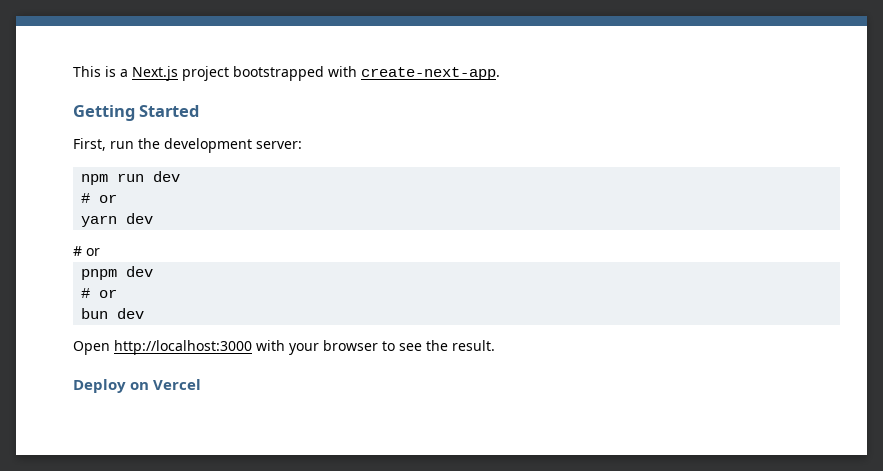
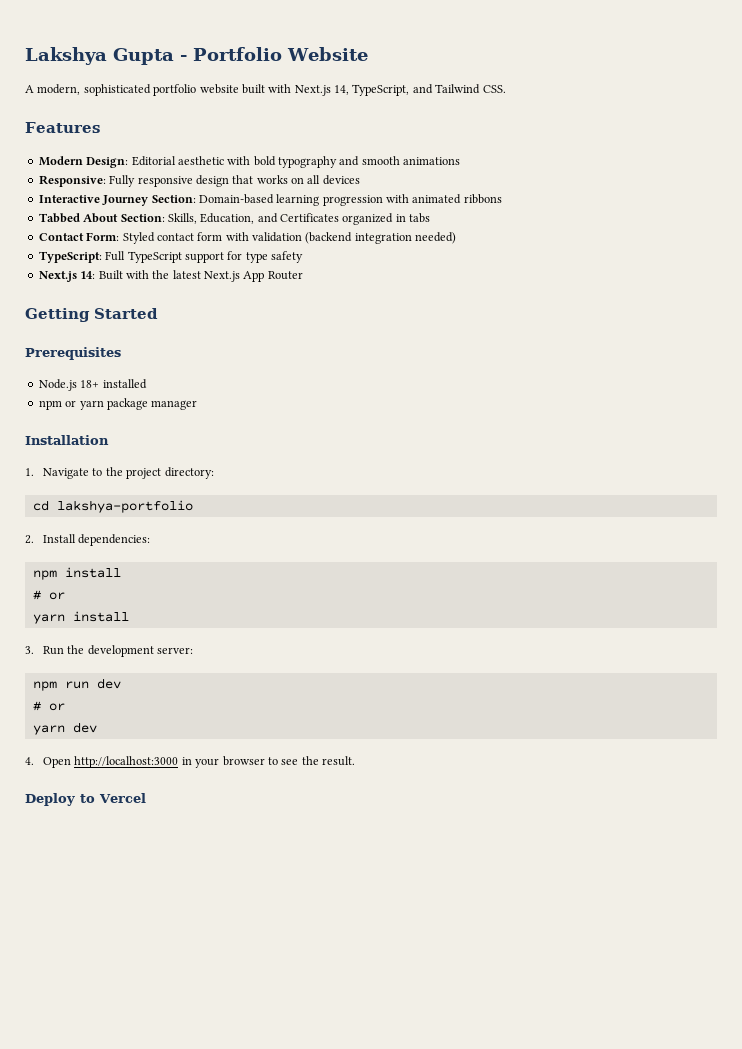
- This is a Next.js project bootstrapped with create-next-app.
+ Lakshya Gupta - Portfolio Website
+ A modern, sophisticated portfolio website built with Next.js 14, TypeScript, and Tailwind CSS.
+ Features
+ Modern Design: Editorial aesthetic with bold typography and smooth animations
+ Responsive: Fully responsive design that works on all devices
+ Interactive Journey Section: Domain-based learning progression with animated ribbons
+ Tabbed About Section: Skills, Education, and Certificates organized in tabs
+ Contact Form: Styled contact form with validation (backend integration needed)
+ TypeScript: Full TypeScript support for type safety
+ Next.js 14: Built with the latest Next.js App Router
  Getting Started
- First, run the development server:
+ Prerequisites
+ Node.js 18+ installed
+ npm or yarn package manager
+ Installation
+ 1. Navigate to the project directory:
+ cd lakshya-portfolio
+ 2. Install dependencies:
+ npm install
+ # or
+ yarn install
+ 3. Run the development server:
  yarn dev
- # or
- pnpm dev
- # or
- bun dev
- Open http://localhost:3000 with your browser to see the result.
+ 4. Open http://localhost:3000 in your browser to see the result.
- Deploy on Vercel
+ Deploy to Vercel

